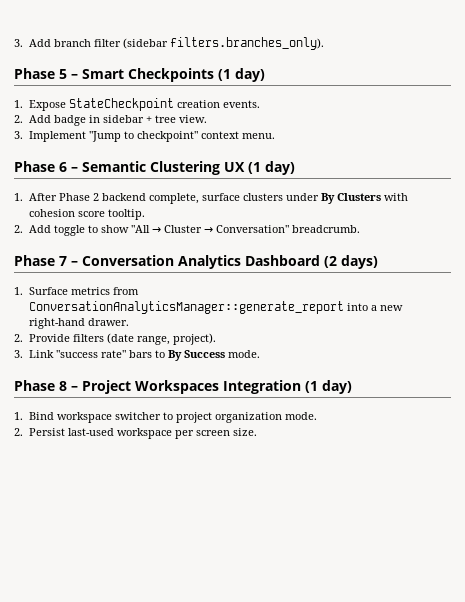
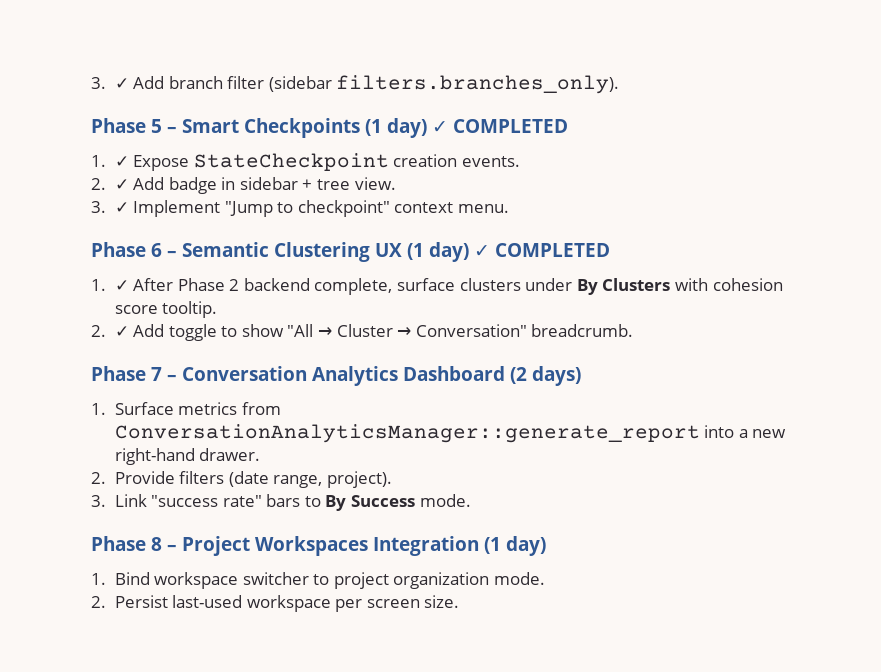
- 3. Add branch filter (sidebar filters.branches_only).
+ 3. ✓ Add branch filter (sidebar filters.branches_only).
- Phase 5 – Smart Checkpoints (1 day)
- 1. Expose StateCheckpoint creation events.
+ Phase 5 – Smart Checkpoints (1 day) ✓ COMPLETED
+ 1. ✓ Expose StateCheckpoint creation events.
- 2. Add badge in sidebar + tree view.
+ 2. ✓ Add badge in sidebar + tree view.
- 3. Implement "Jump to checkpoint" context menu.
+ 3. ✓ Implement "Jump to checkpoint" context menu.
- Phase 6 – Semantic Clustering UX (1 day)
- 1. After Phase 2 backend complete, surface clusters under By Clusters with cohesion score tooltip.
+ Phase 6 – Semantic Clustering UX (1 day) ✓ COMPLETED
+ 1. ✓ After Phase 2 backend complete, surface clusters under By Clusters with cohesion score tooltip.
- 2. Add toggle to show "All → Cluster → Conversation" breadcrumb.
+ 2. ✓ Add toggle to show "All → Cluster → Conversation" breadcrumb.

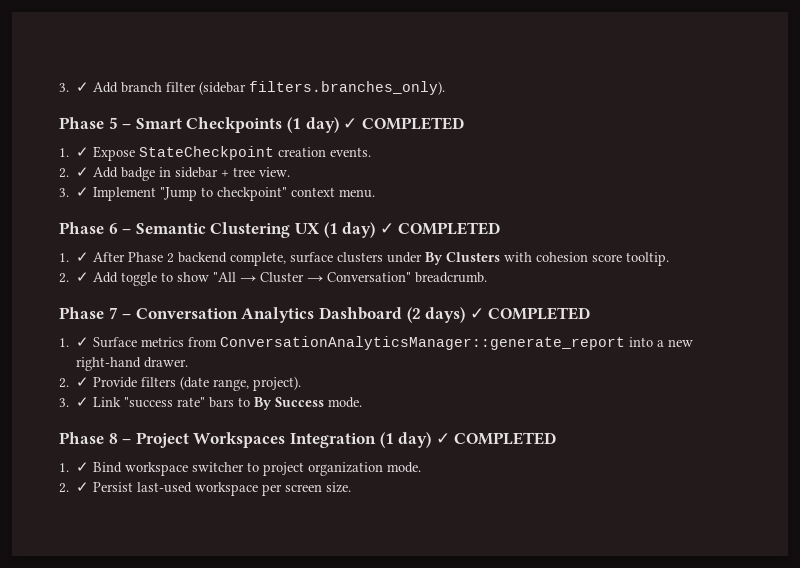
- Phase 7 – Conversation Analytics Dashboard (2 days)
- 1. Surface metrics from ConversationAnalyticsManager::generate_report into a new right-hand drawer.
+ Phase 7 – Conversation Analytics Dashboard (2 days) ✓ COMPLETED
+ 1. ✓ Surface metrics from ConversationAnalyticsManager::generate_report into a new right-hand drawer.
- 2. Provide filters (date range, project).
+ 2. ✓ Provide filters (date range, project).
- 3. Link "success rate" bars to By Success mode.
+ 3. ✓ Link "success rate" bars to By Success mode.
- Phase 8 – Project Workspaces Integration (1 day)
- 1. Bind workspace switcher to project organization mode.
+ Phase 8 – Project Workspaces Integration (1 day) ✓ COMPLETED
+ 1. ✓ Bind workspace switcher to project organization mode.
- 2. Persist last-used workspace per screen size.
+ 2. ✓ Persist last-used workspace per screen size.

